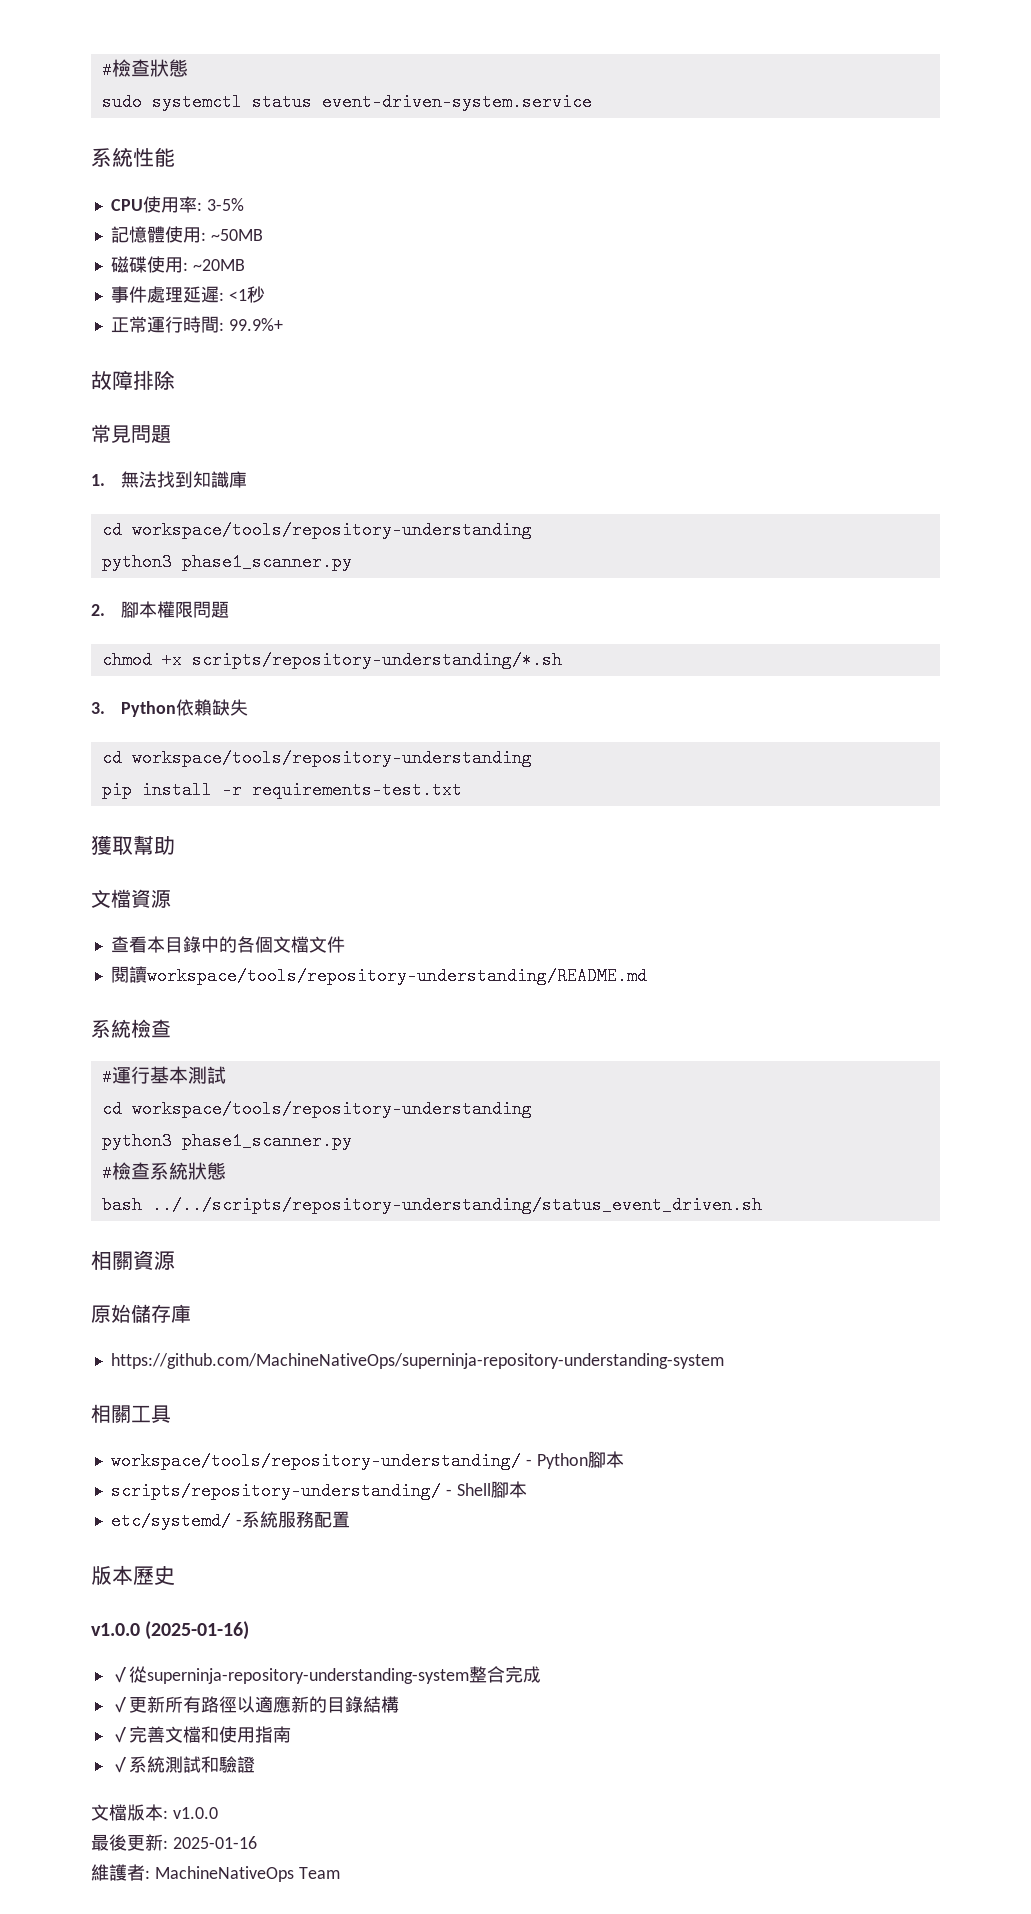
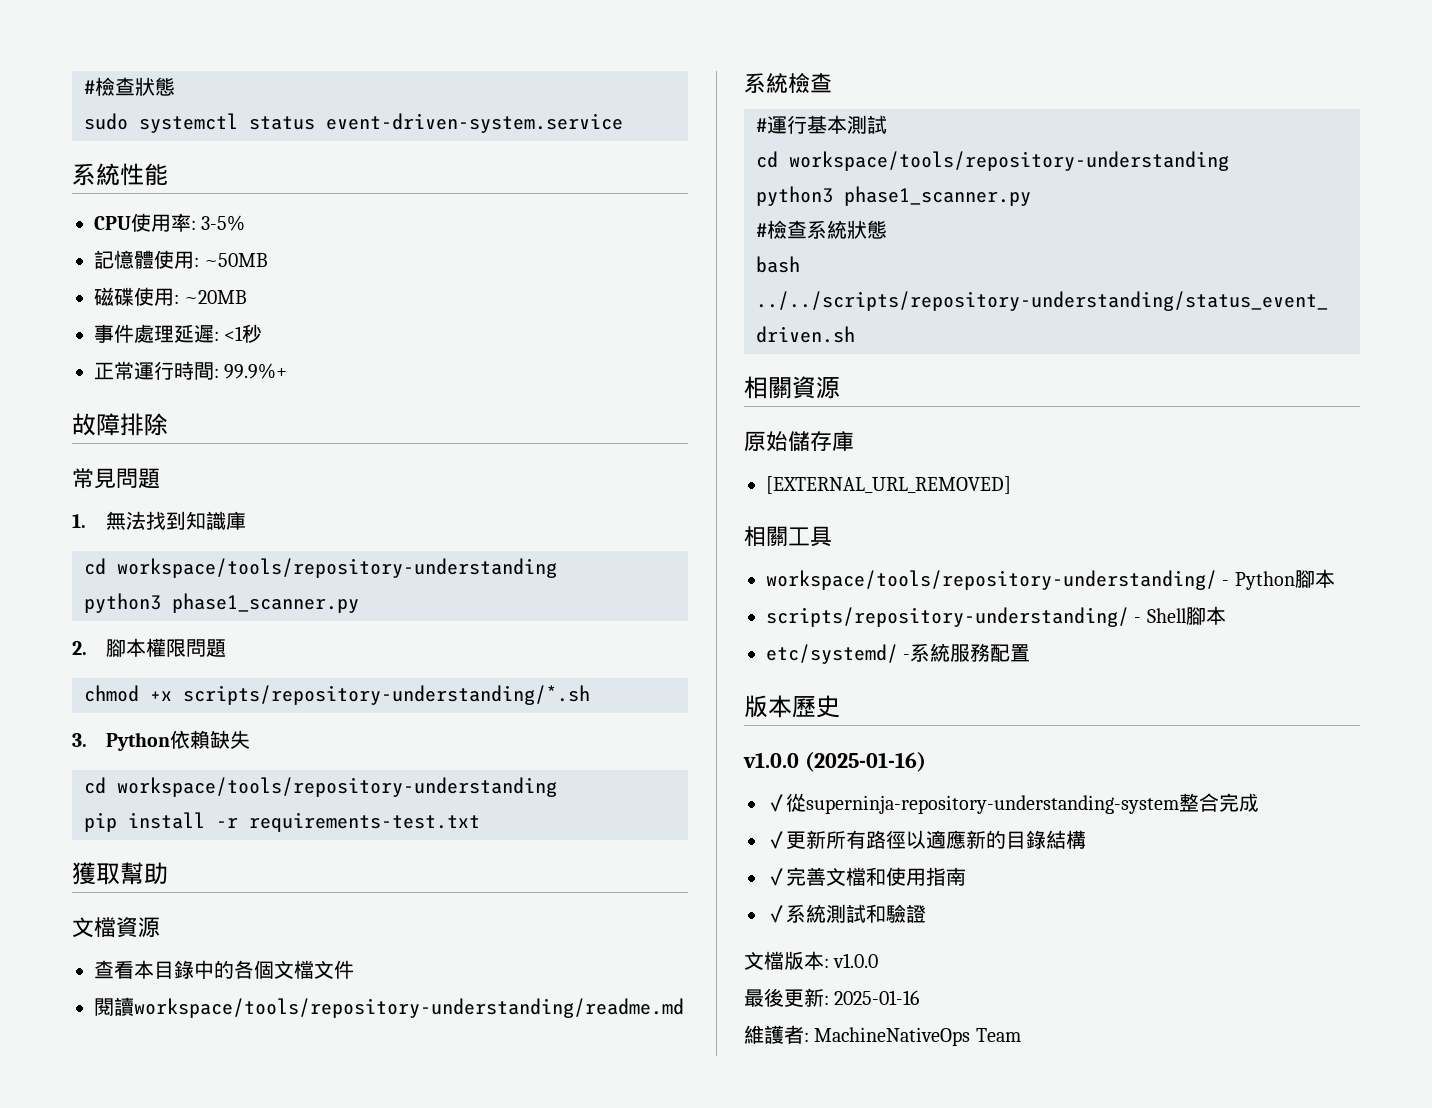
- 閱讀workspace/tools/repository-understanding/README.md
+ 閱讀workspace/tools/repository-understanding/readme.md
- https://github.com/MachineNativeOps/superninja-repository-understanding-system
+ [EXTERNAL_URL_REMOVED]

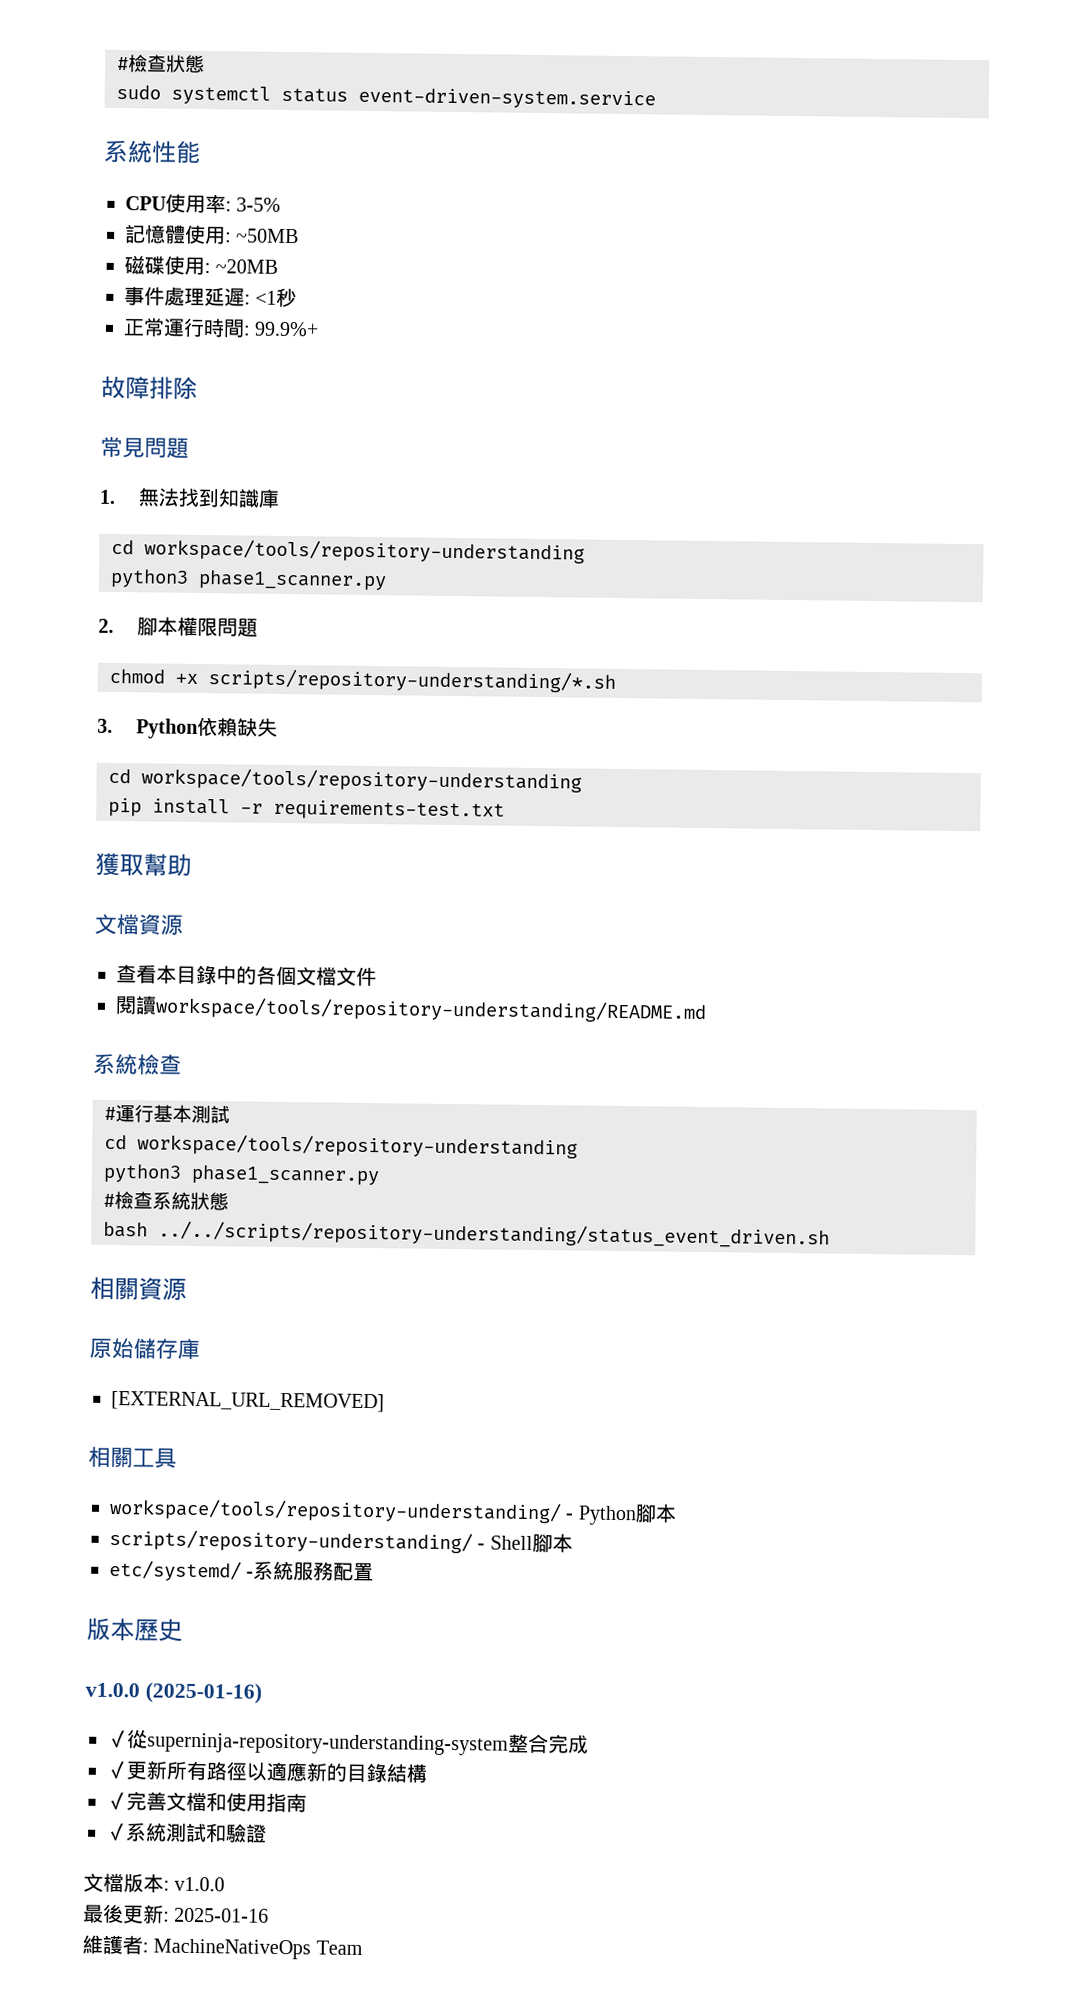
- 閱讀workspace/tools/repository-understanding/readme.md
+ 閱讀workspace/tools/repository-understanding/README.md

